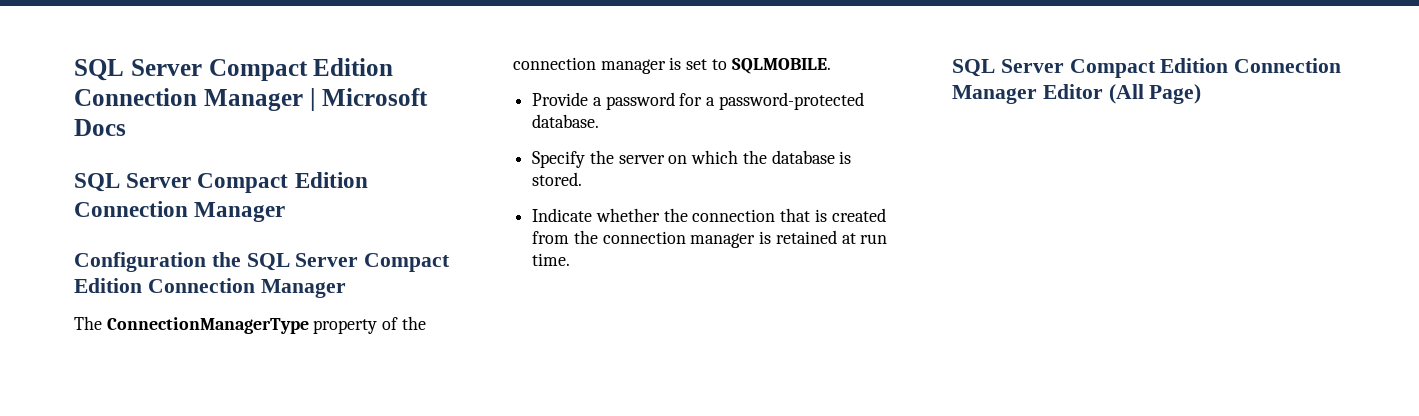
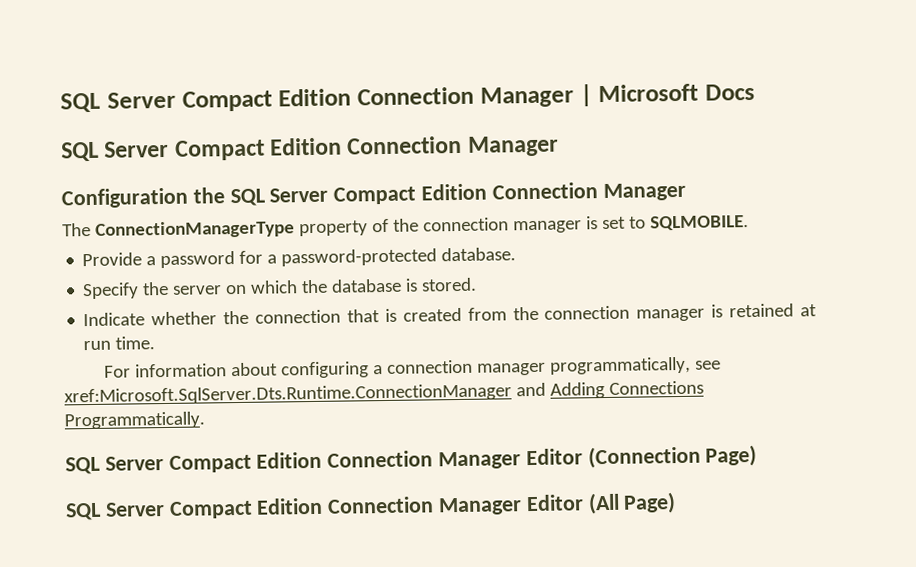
+ For information about configuring a connection manager programmatically, see xref:Microsoft.SqlServer.Dts.Runtime.ConnectionManager and Adding Connections Programmatically.
+ SQL Server Compact Edition Connection Manager Editor (Connection Page)

